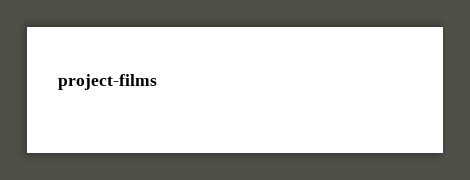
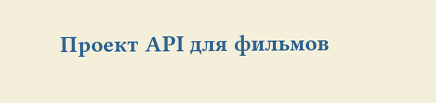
- project-films
+ Проект API для фильмов

